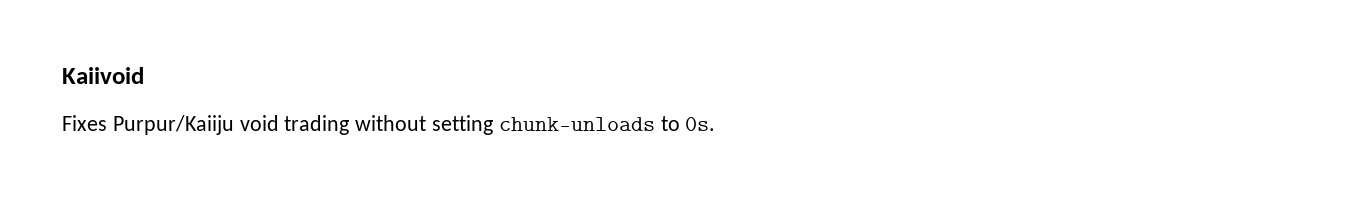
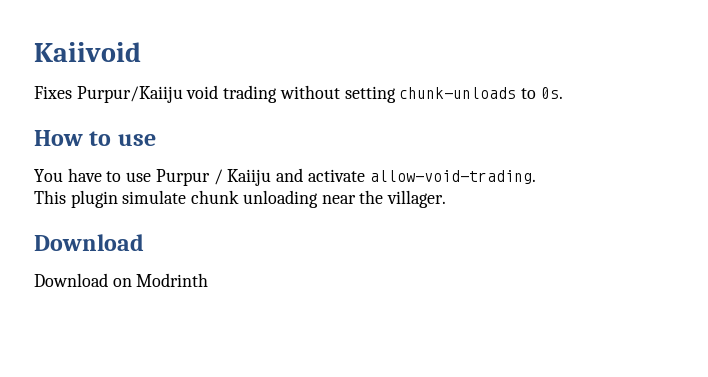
+ How to use
+ You have to use Purpur / Kaiiju and activate allow-void-trading.
+ This plugin simulate chunk unloading near the villager.
+ Download
+ Download on Modrinth

